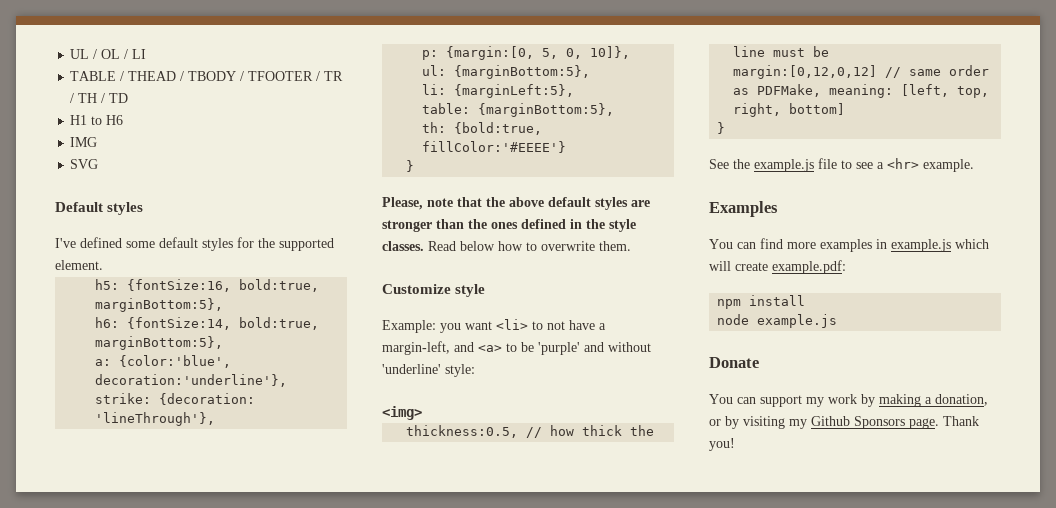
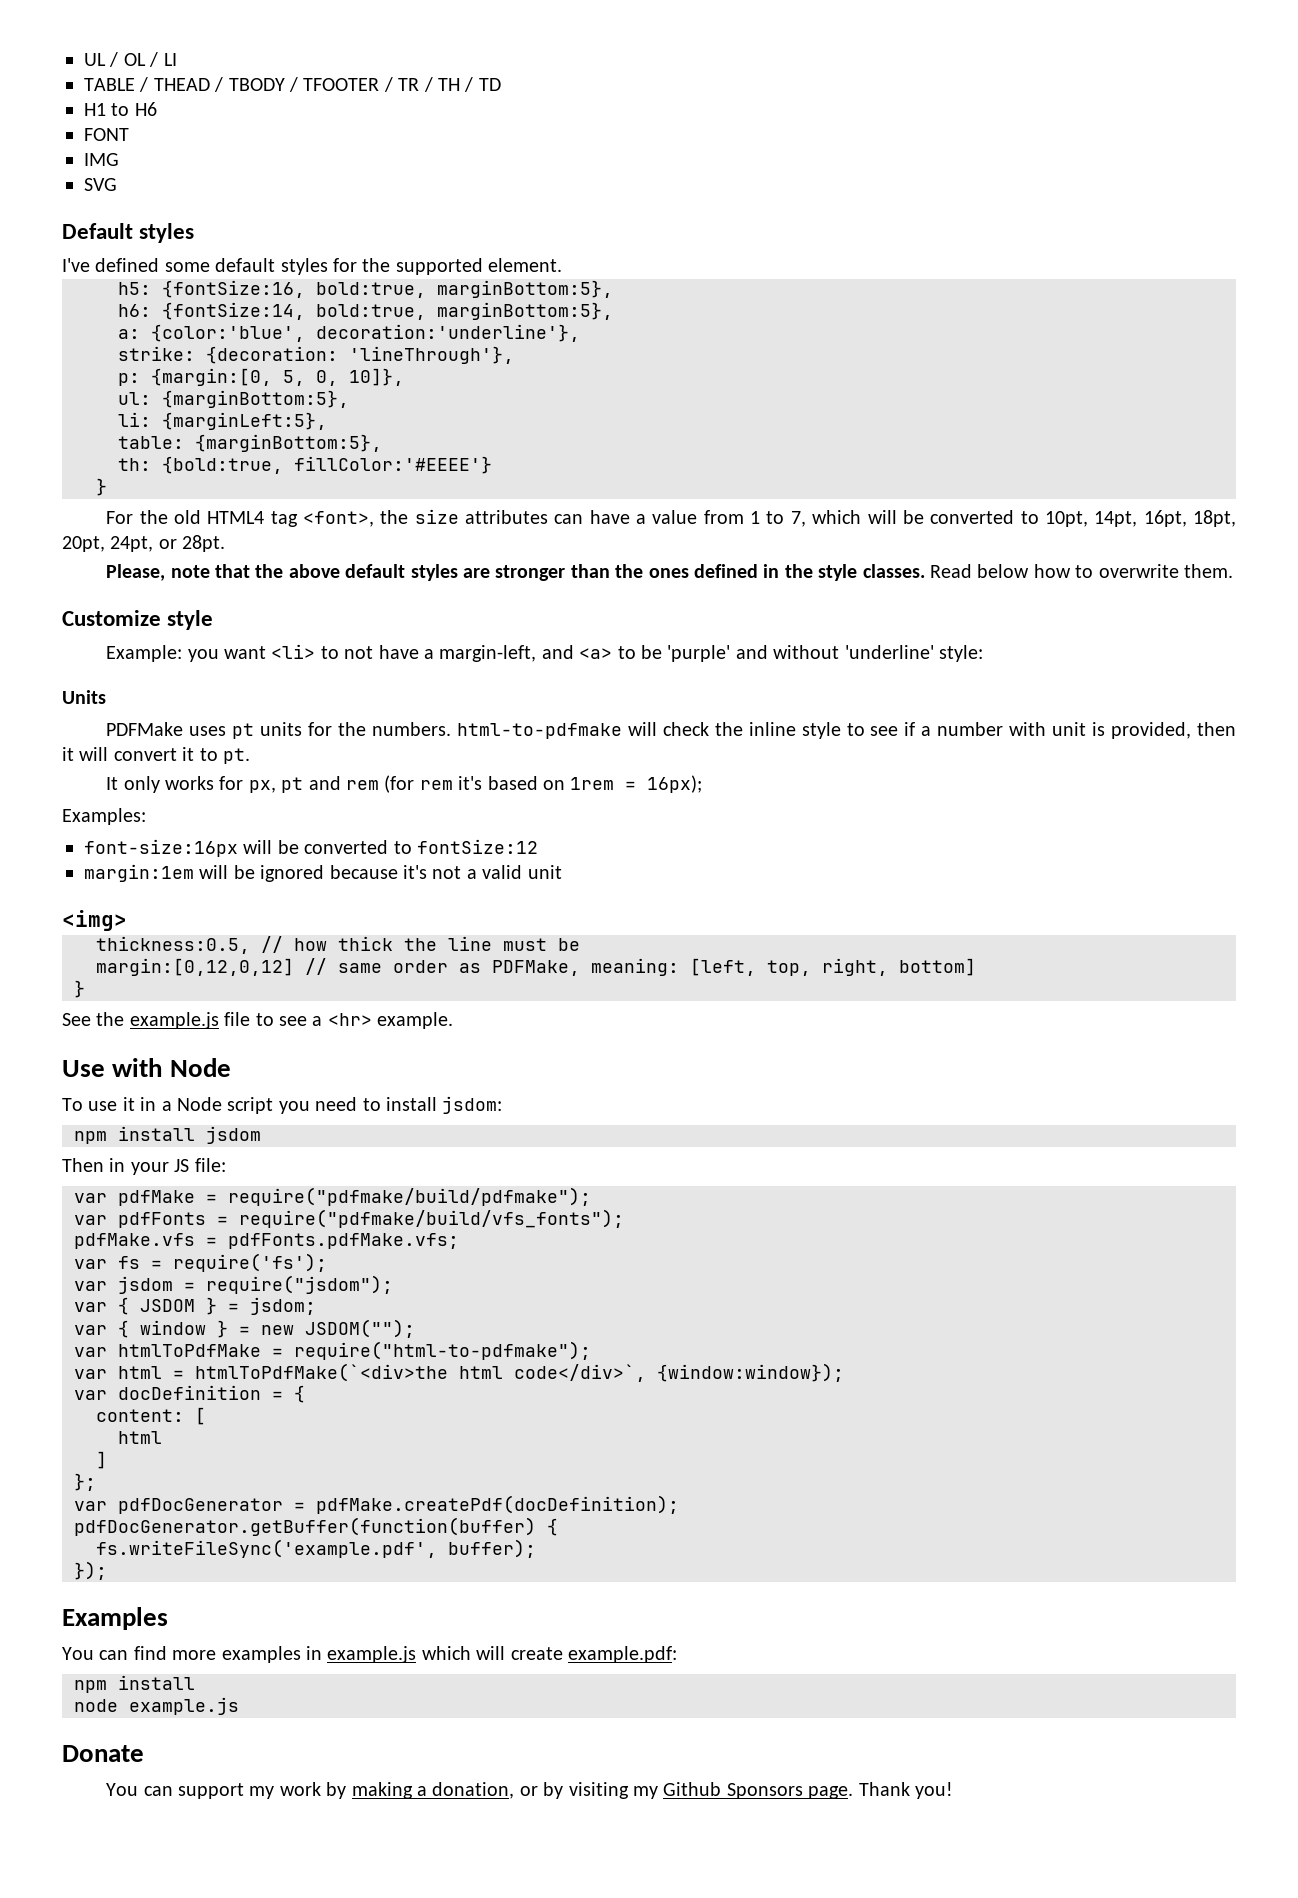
+ FONT
+ For the old HTML4 tag <font>, the size attributes can have a value from 1 to 7, which will be converted to 10pt, 14pt, 16pt, 18pt, 20pt, 24pt, or 28pt.
+ Units
+ PDFMake uses pt units for the numbers. html-to-pdfmake will check the inline style to see if a number with unit is provided, then it will convert it to pt.
+ It only works for px, pt and rem (for rem it's based on 1rem = 16px);
+ Examples:
+ font-size:16px will be converted to fontSize:12
+ margin:1em will be ignored because it's not a valid unit
+ Use with Node
+ To use it in a Node script you need to install jsdom:
+ npm install jsdom
+ Then in your JS file:
+ var pdfMake = require("pdfmake/build/pdfmake");
+ var pdfFonts = require("pdfmake/build/vfs_fonts");
+ pdfMake.vfs = pdfFonts.pdfMake.vfs;
+ var fs = require('fs');
+ var jsdom = require("jsdom");
+ var { JSDOM } = jsdom;
+ var { window } = new JSDOM("");
+ var htmlToPdfMake = require("html-to-pdfmake");
+ var html = htmlToPdfMake(`<div>the html code</div>`, {window:window});
+ var docDefinition = {
+ content: [
+ html
+ ]
+ };
+ var pdfDocGenerator = pdfMake.createPdf(docDefinition);
+ pdfDocGenerator.getBuffer(function(buffer) {
+ fs.writeFileSync('example.pdf', buffer);
+ });

